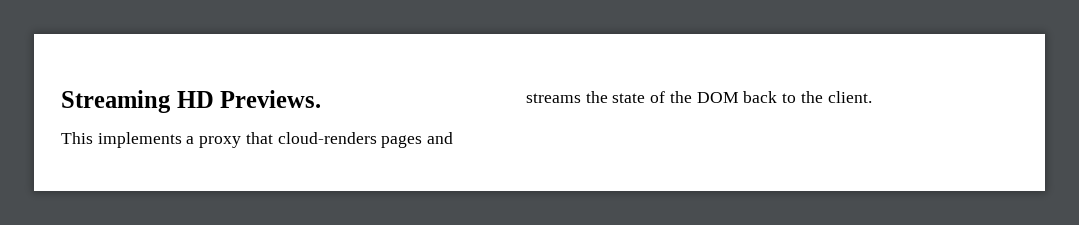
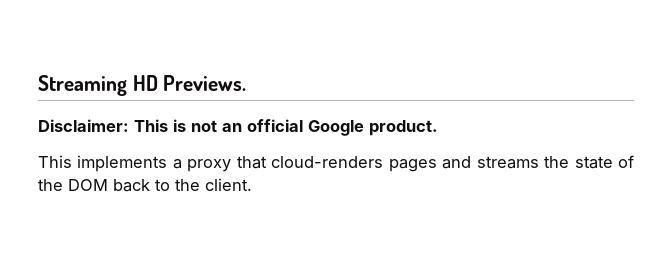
+ Disclaimer: This is not an official Google product.

